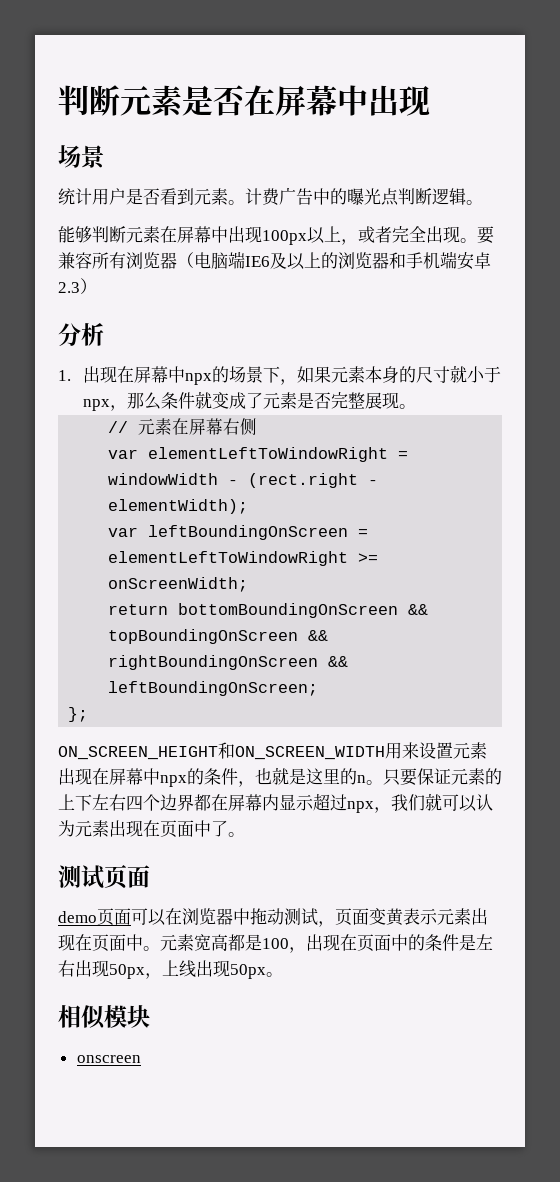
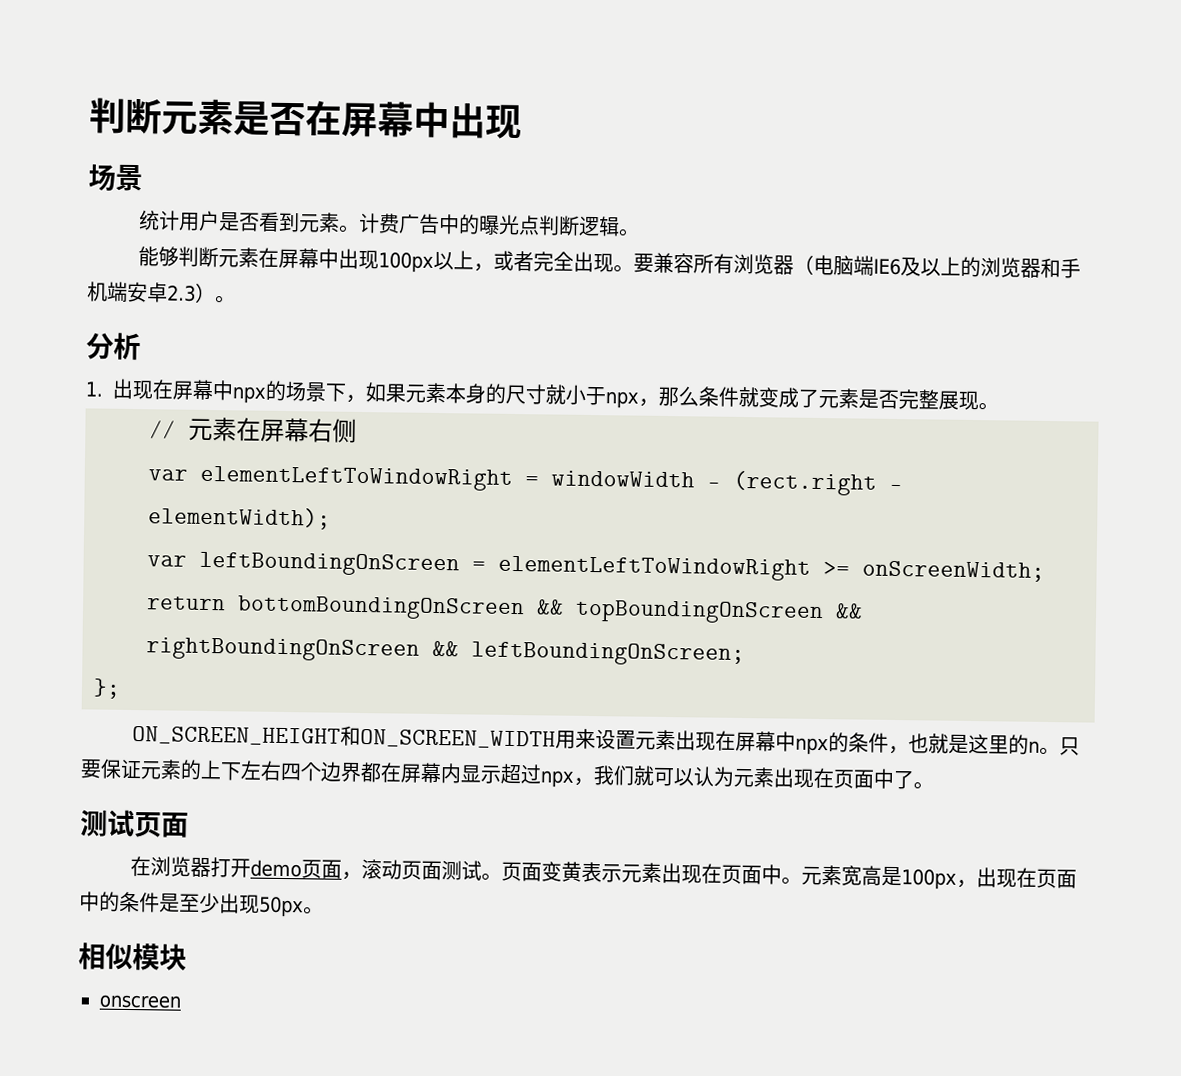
- 要兼容所有浏览器（电脑端IE6及以上的浏览器和手机端安卓2.3）
+ 要兼容所有浏览器（电脑端IE6及以上的浏览器和手机端安卓2.3）。
- demo页面可以在浏览器中拖动测试，页面变黄表示元素出现在页面中。
+ 在浏览器打开demo页面，滚动页面测试。页面变黄表示元素出现在页面中。
- 元素宽高都是100，出现在页面中的条件是左右出现50px，上线出现50px。
+ 元素宽高是100px，出现在页面中的条件是至少出现50px。

